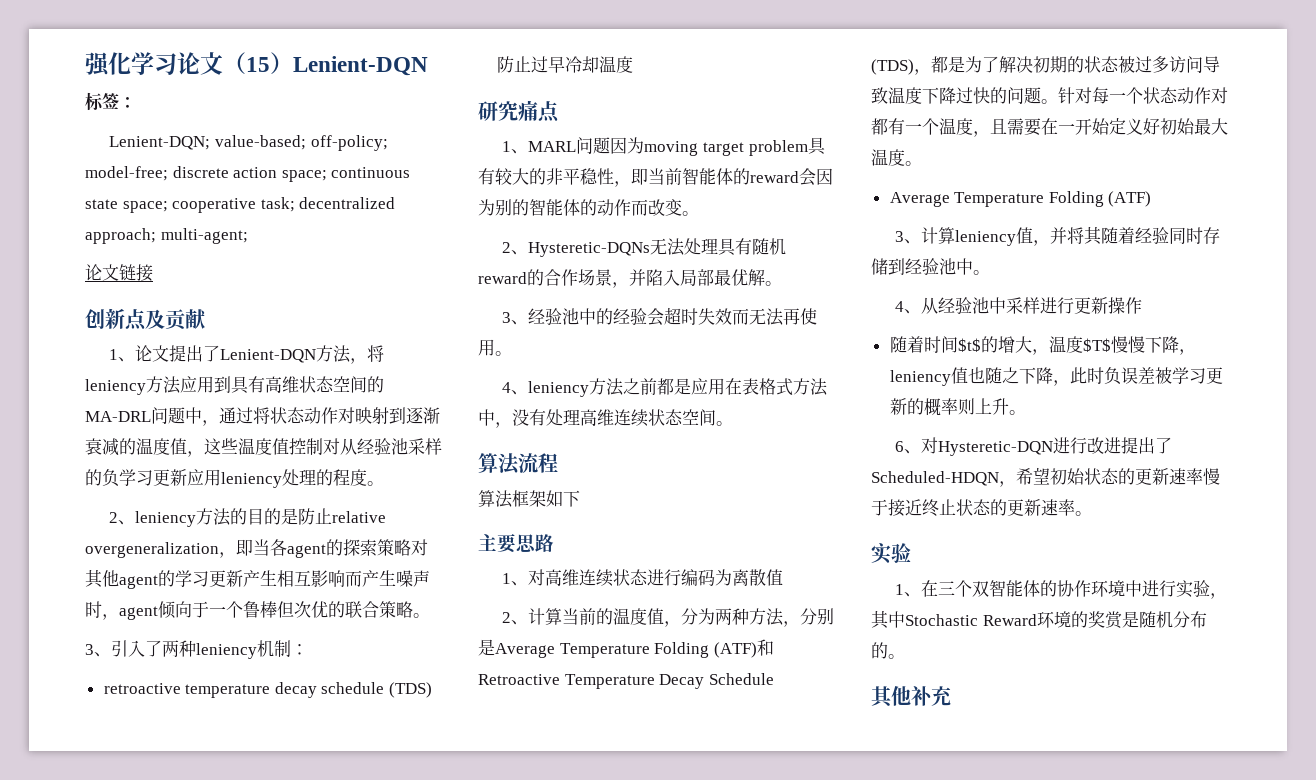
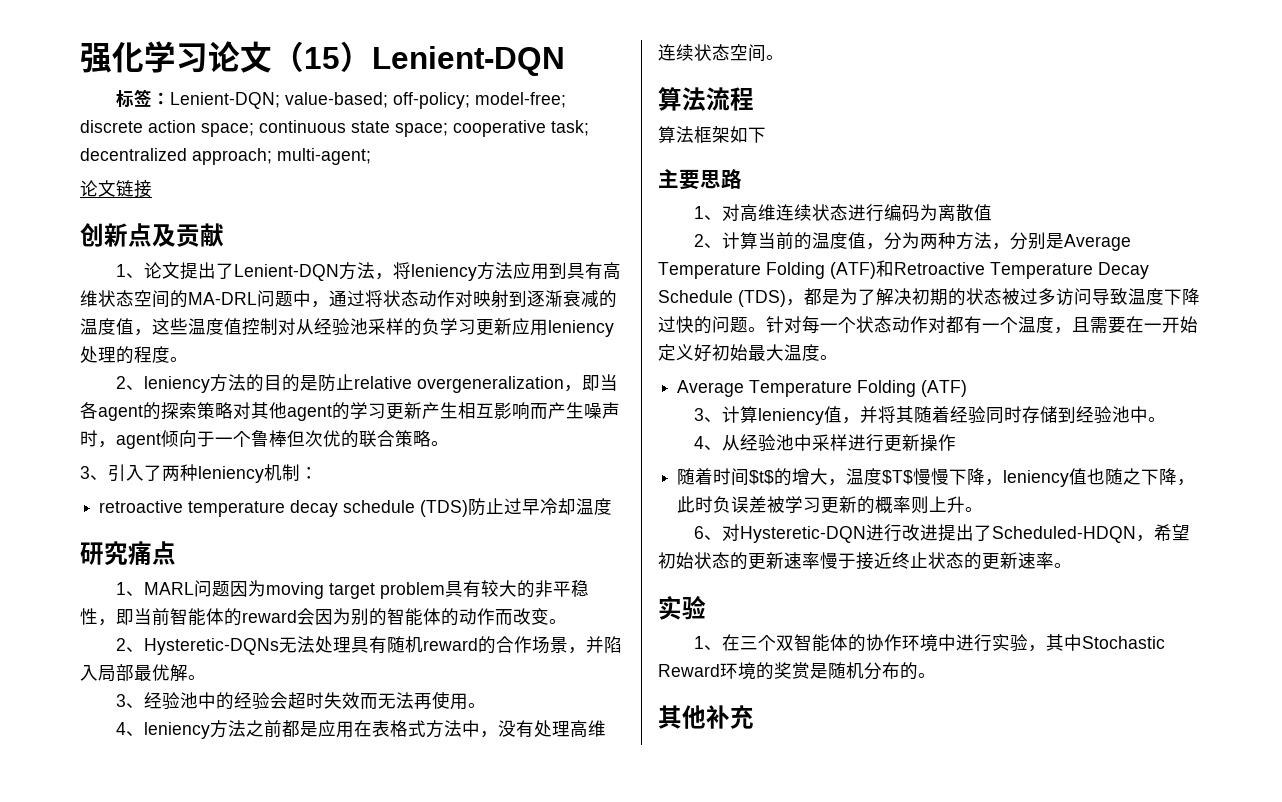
- 标签：
- Lenient-DQN; value-based; off-policy; model-free; discrete action space; continuous state space; cooperative task; decentralized approach; multi-agent;
+ 标签：Lenient-DQN; value-based; off-policy; model-free; discrete action space; continuous state space; cooperative task; decentralized approach; multi-agent;

